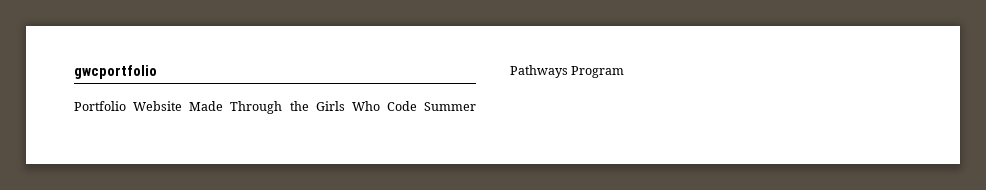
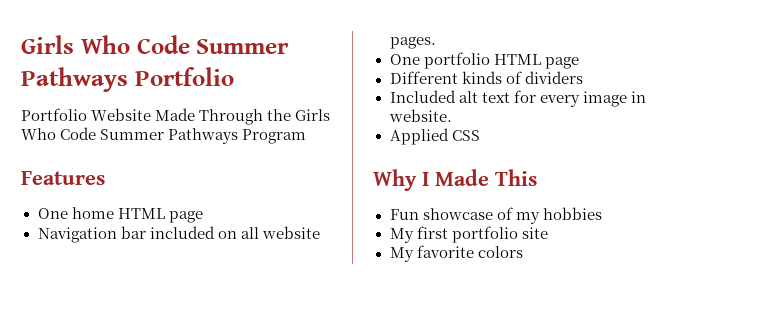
- gwcportfolio
+ Girls Who Code Summer Pathways Portfolio
+ Features
+ One home HTML page
+ Navigation bar included on all website pages.
+ One portfolio HTML page
+ Different kinds of dividers
+ Included alt text for every image in website.
+ Applied CSS
+ Why I Made This
+ Fun showcase of my hobbies
+ My first portfolio site
+ My favorite colors

